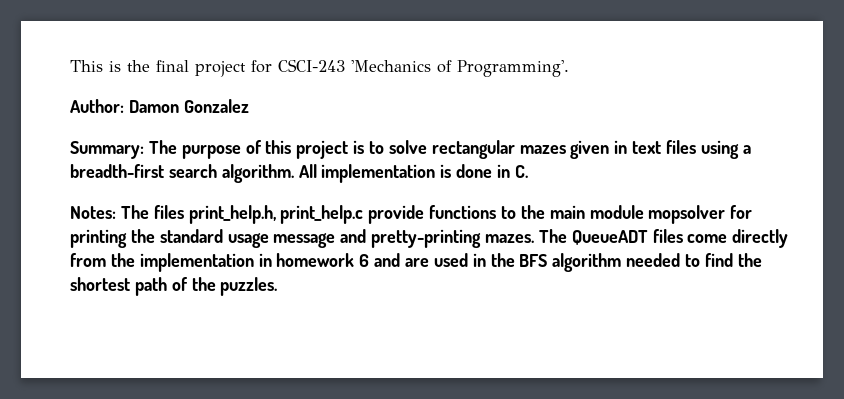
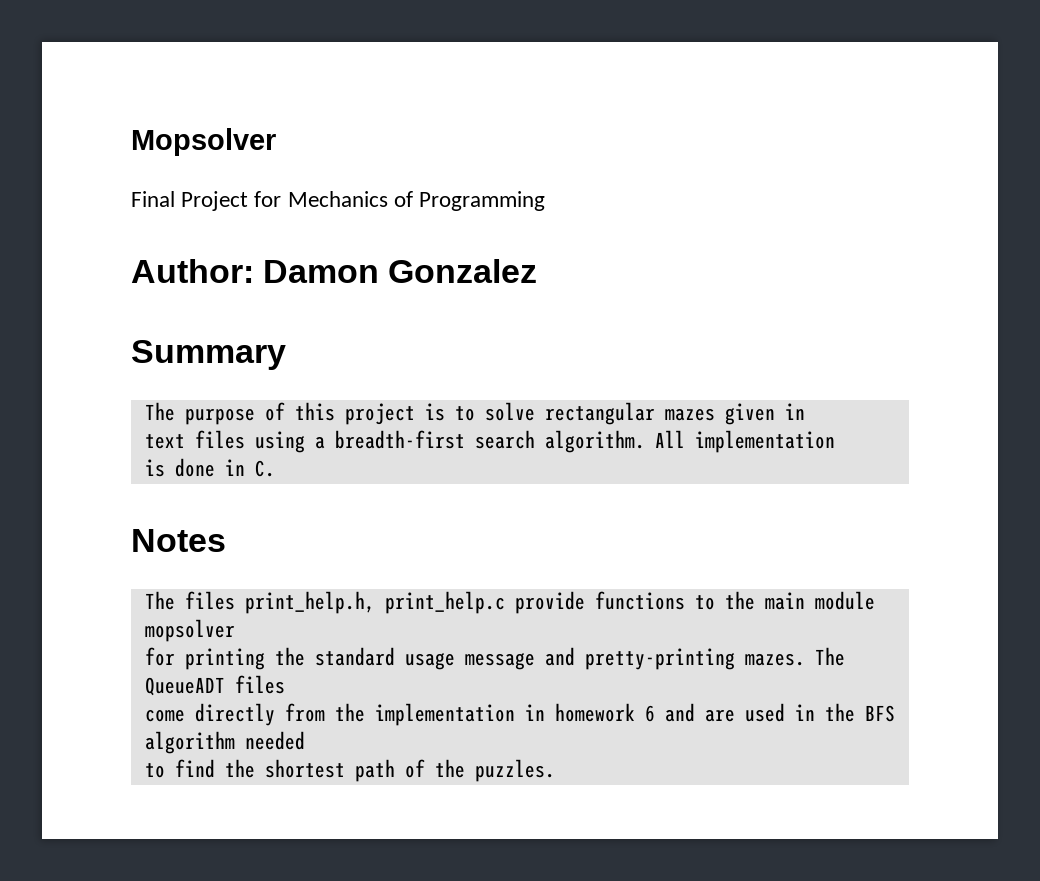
- This is the final project for CSCI-243 'Mechanics of Programming'.
+ Mopsolver
+ Final Project for Mechanics of Programming
- Summary: The purpose of this project is to solve rectangular mazes given in text files using a breadth-first search algorithm.
+ Summary
+ The purpose of this project is to solve rectangular mazes given in
+ text files using a breadth-first search algorithm.
- All implementation is done in C.
+ All implementation
+ is done in C.
- Notes: The files print_help.h, print_help.c provide functions to the main module mopsolver for printing the standard usage message and pretty-printing mazes.
+ Notes
+ The files print_help.h, print_help.c provide functions to the main module mopsolver
+ for printing the standard usage message and pretty-printing mazes.
- The QueueADT files come directly from the implementation in homework 6 and are used in the BFS algorithm needed to find the shortest path of the puzzles.
+ The QueueADT files
+ come directly from the implementation in homework 6 and are used in the BFS algorithm needed
+ to find the shortest path of the puzzles.

